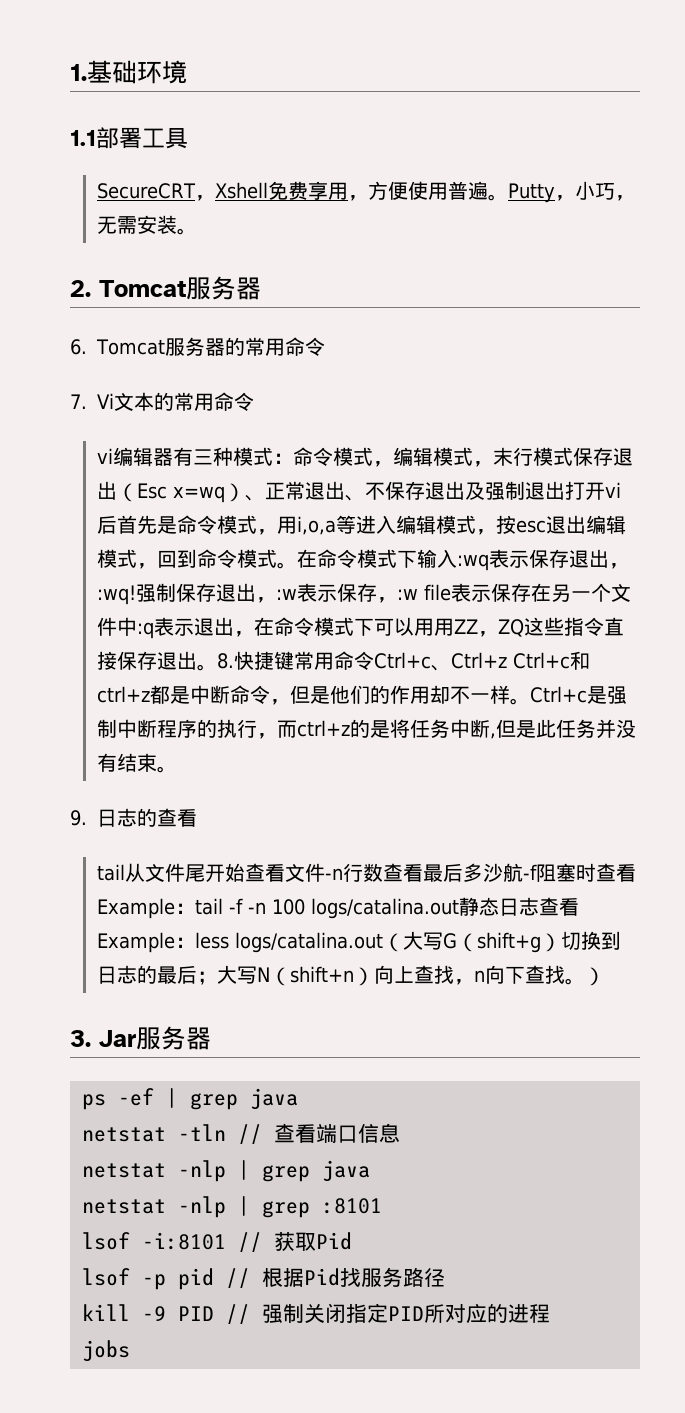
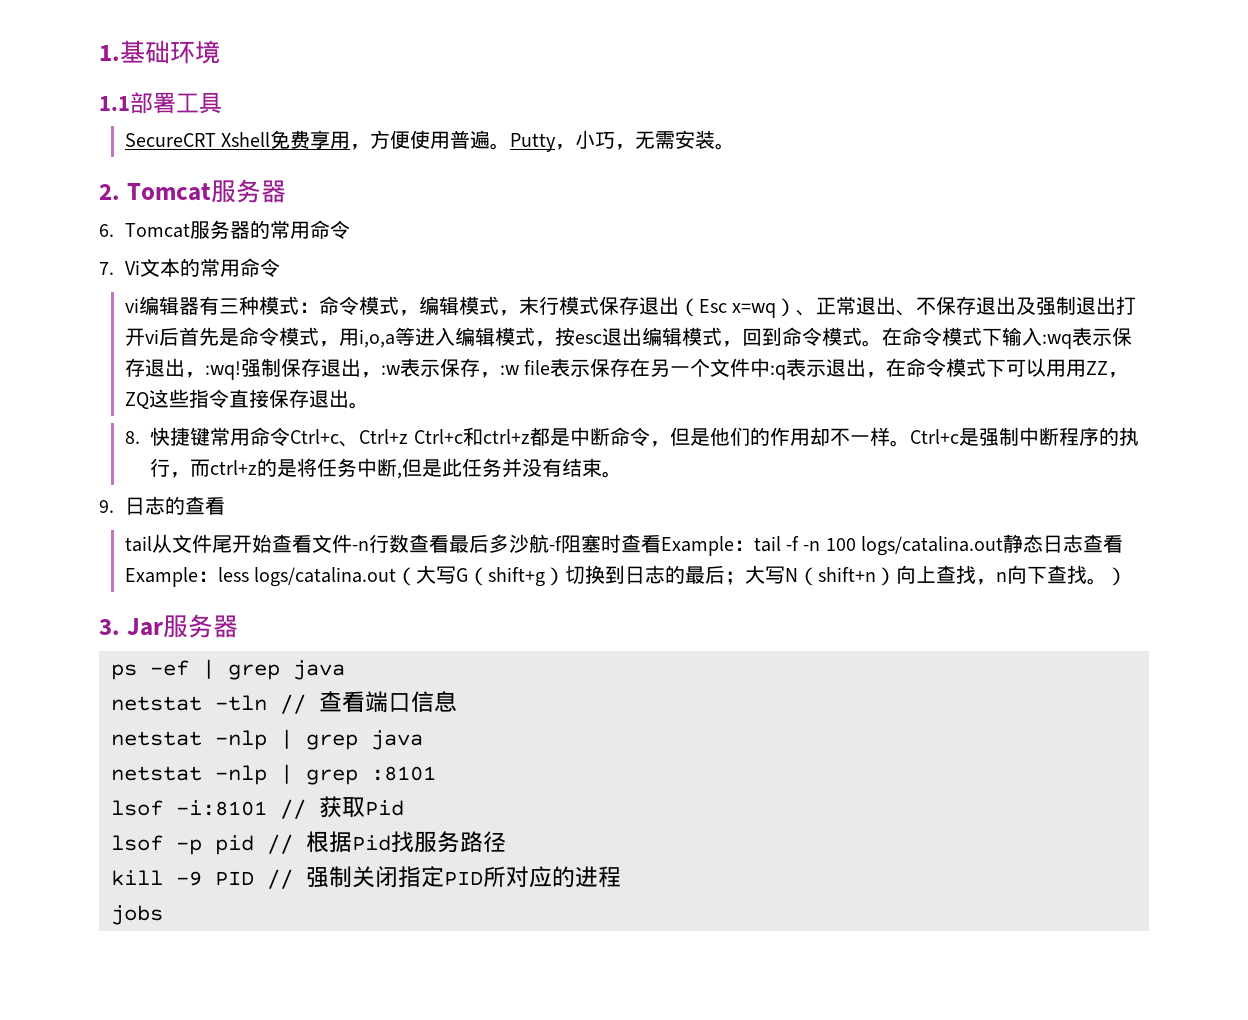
- SecureCRT，Xshell免费享用，方便使用普遍。
+ SecureCRT Xshell免费享用，方便使用普遍。
- 强制保存退出，:w表示保存，:w file表示保存在另一个文件中:q表示退出，在命令模式下可以用用ZZ，ZQ这些指令直接保存退出。8.快捷键常用命令Ctrl+c、Ctrl+z Ctrl+c和ctrl+z都是中断命令，但是他们的作用却不一样。
+ 强制保存退出，:w表示保存，:w file表示保存在另一个文件中:q表示退出，在命令模式下可以用用ZZ，ZQ这些指令直接保存退出。
+ 8.快捷键常用命令Ctrl+c、Ctrl+z Ctrl+c和ctrl+z都是中断命令，但是他们的作用却不一样。

